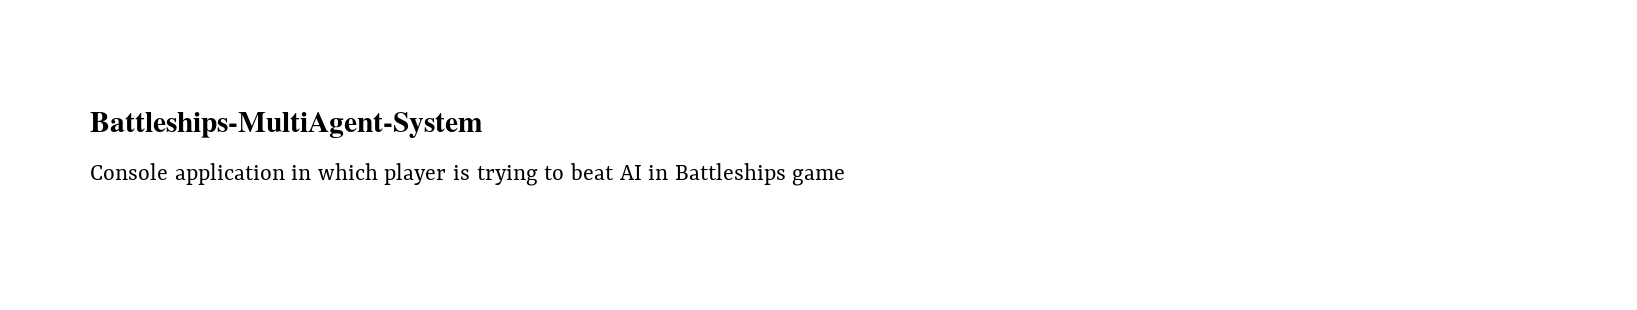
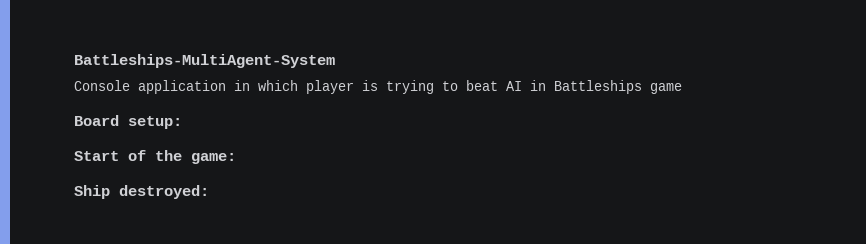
+ Board setup:
+ Start of the game:
+ Ship destroyed:

